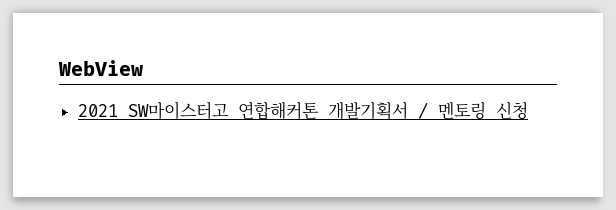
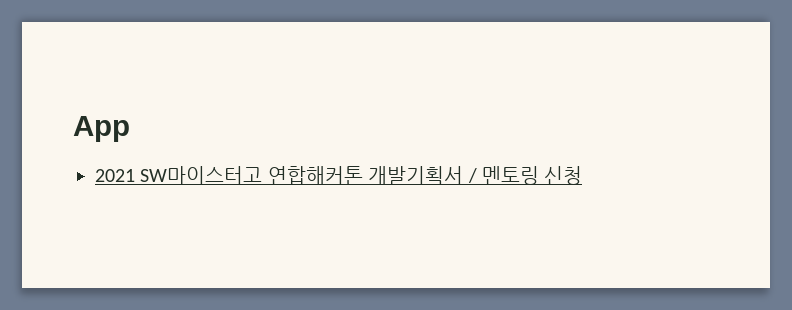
- WebView
+ App

